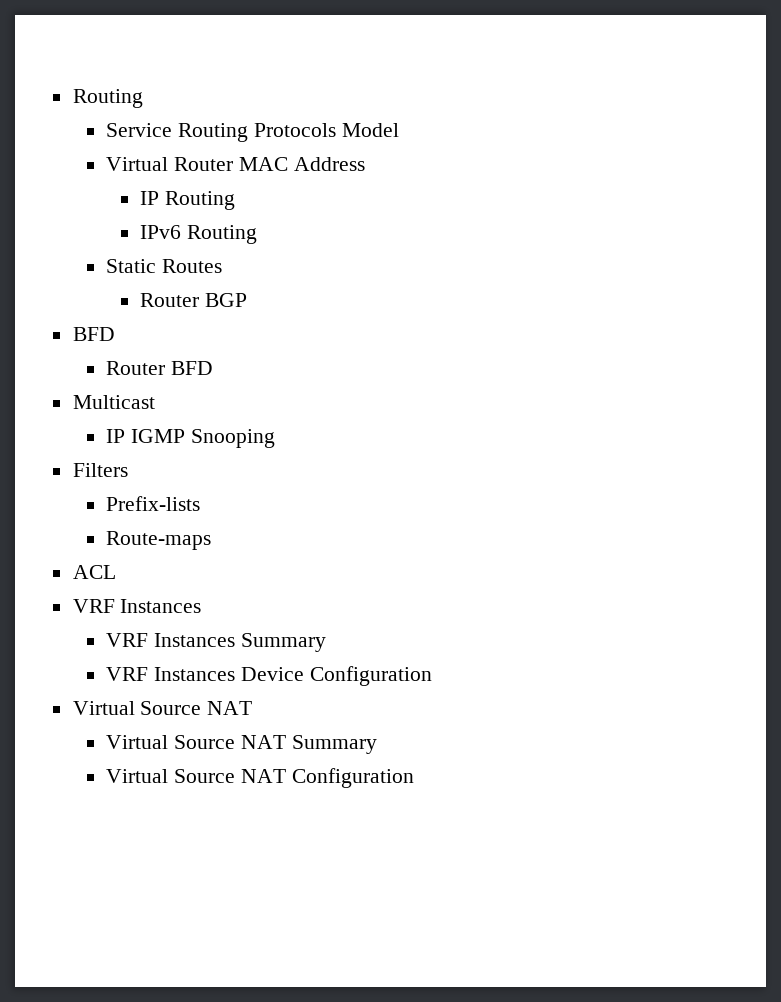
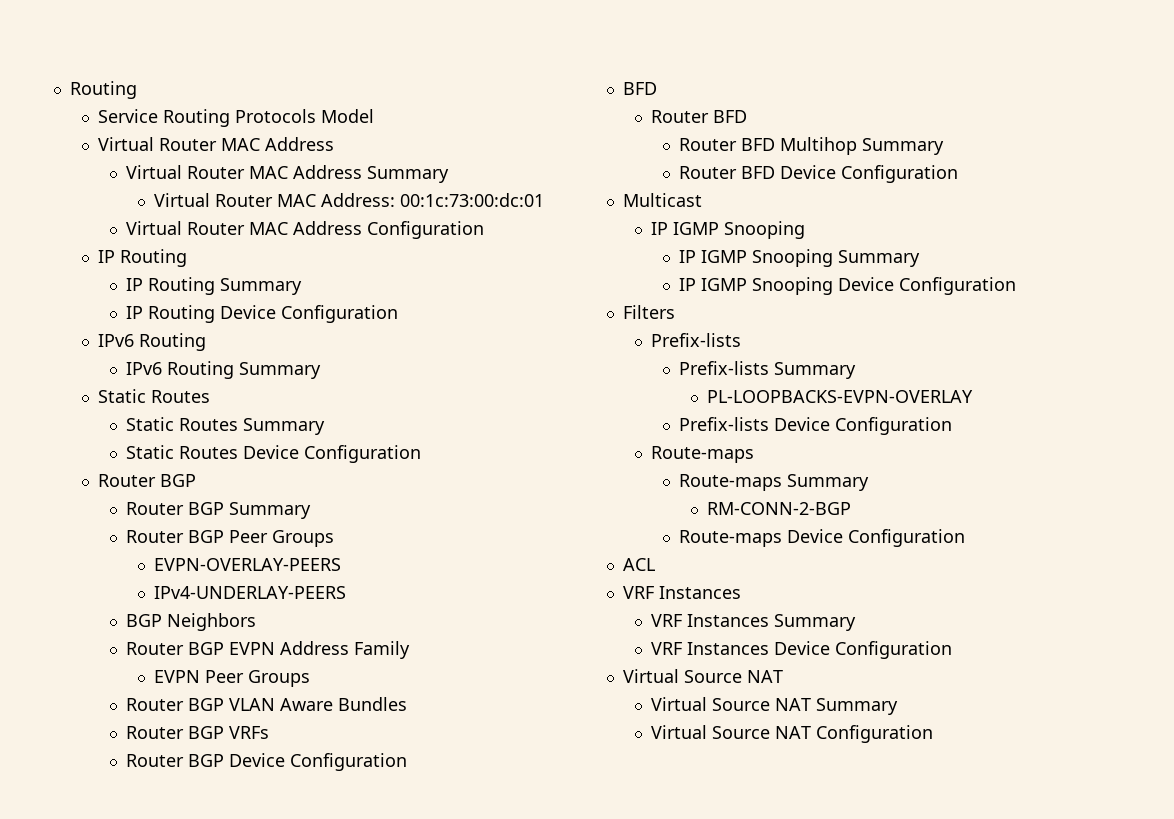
+ Virtual Router MAC Address Summary
+ Virtual Router MAC Address: 00:1c:73:00:dc:01
+ Virtual Router MAC Address Configuration
  IP Routing
+ IP Routing Summary
+ IP Routing Device Configuration
+ IPv6 Routing
- IPv6 Routing
+ IPv6 Routing Summary
+ Static Routes Summary
+ Static Routes Device Configuration
  Router BGP
+ Router BGP Summary
+ Router BGP Peer Groups
+ EVPN-OVERLAY-PEERS
+ IPv4-UNDERLAY-PEERS
+ BGP Neighbors
+ Router BGP EVPN Address Family
+ EVPN Peer Groups
+ Router BGP VLAN Aware Bundles
+ Router BGP VRFs
+ Router BGP Device Configuration
  BFD
  Router BFD
+ Router BFD Multihop Summary
+ Router BFD Device Configuration
  Multicast
  IP IGMP Snooping
+ IP IGMP Snooping Summary
+ IP IGMP Snooping Device Configuration
  Filters
  Prefix-lists
+ Prefix-lists Summary
+ PL-LOOPBACKS-EVPN-OVERLAY
+ Prefix-lists Device Configuration
  Route-maps
+ Route-maps Summary
+ RM-CONN-2-BGP
+ Route-maps Device Configuration

